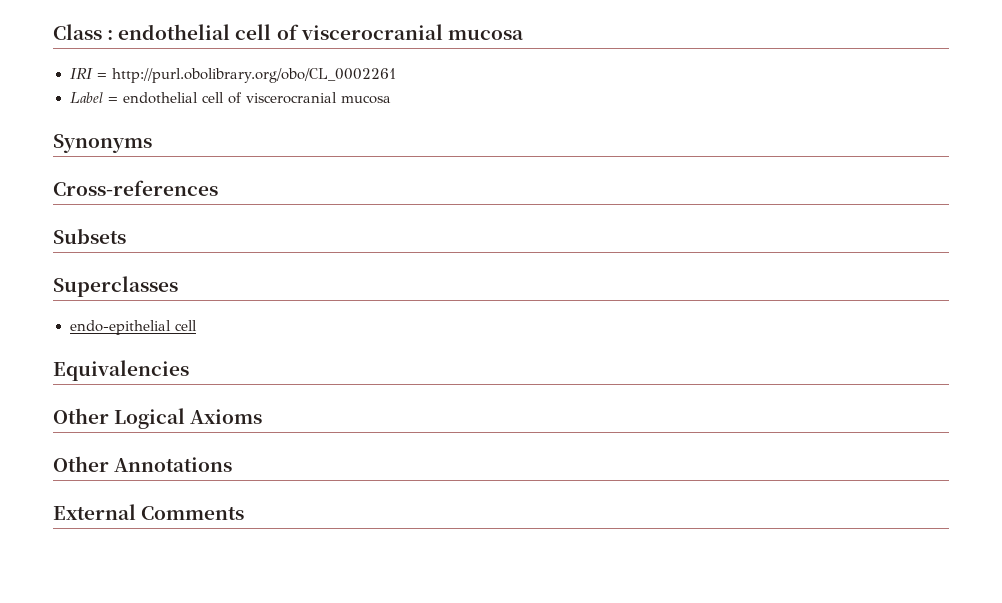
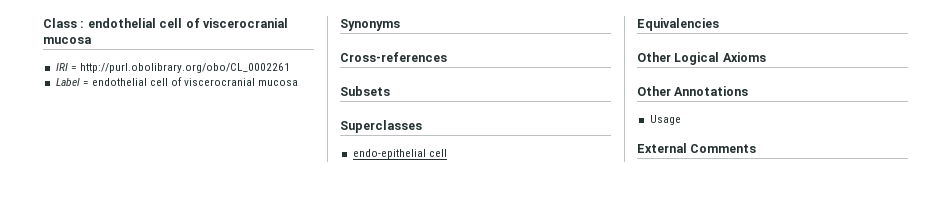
+ Usage

